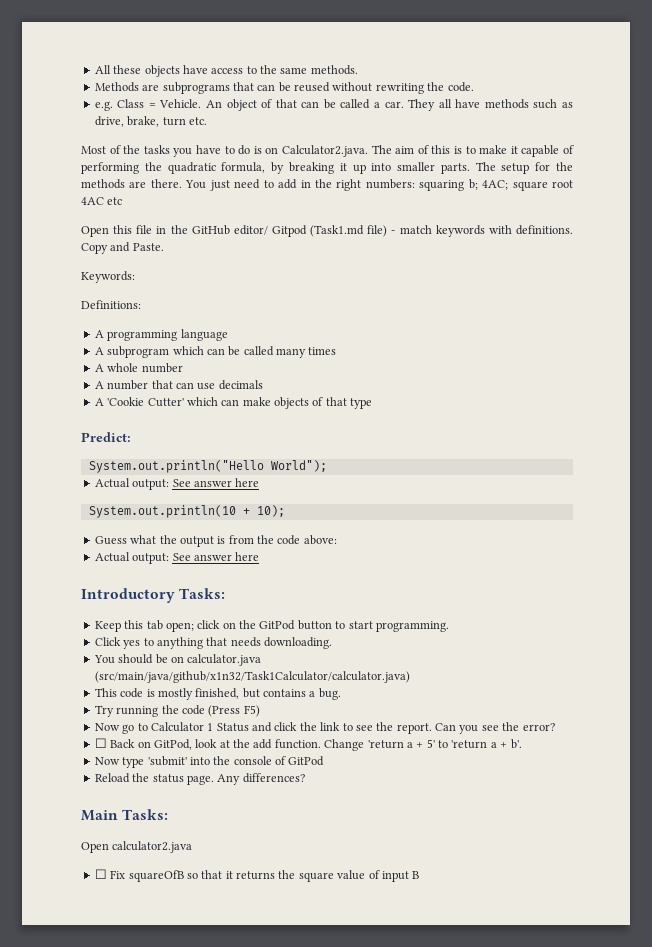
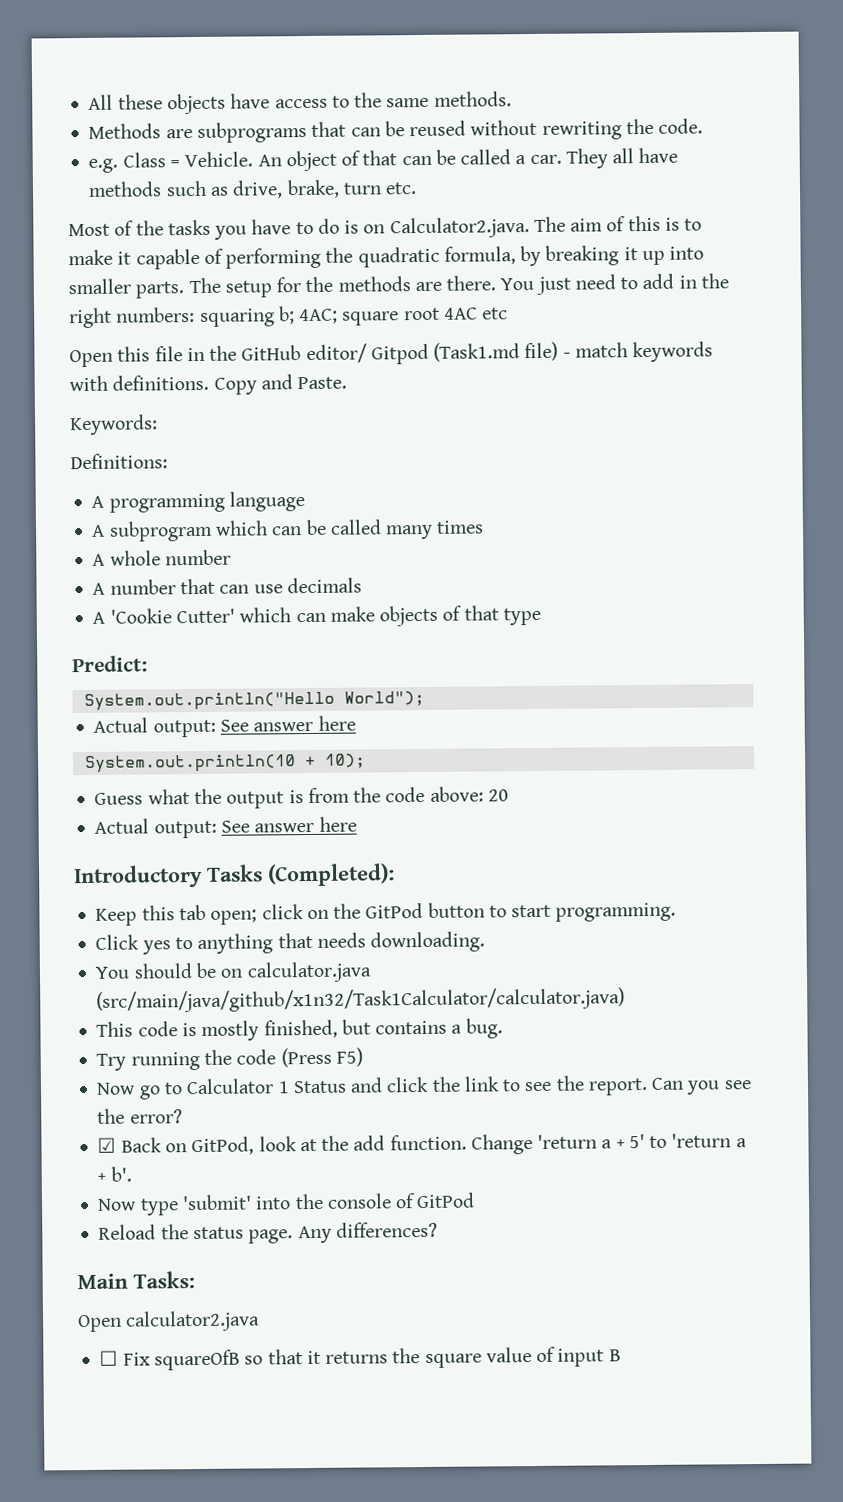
- Guess what the output is from the code above:
+ Guess what the output is from the code above: 20
- Introductory Tasks:
+ Introductory Tasks (Completed):
- ☐ Back on GitPod, look at the add function.
+ ☑ Back on GitPod, look at the add function.

